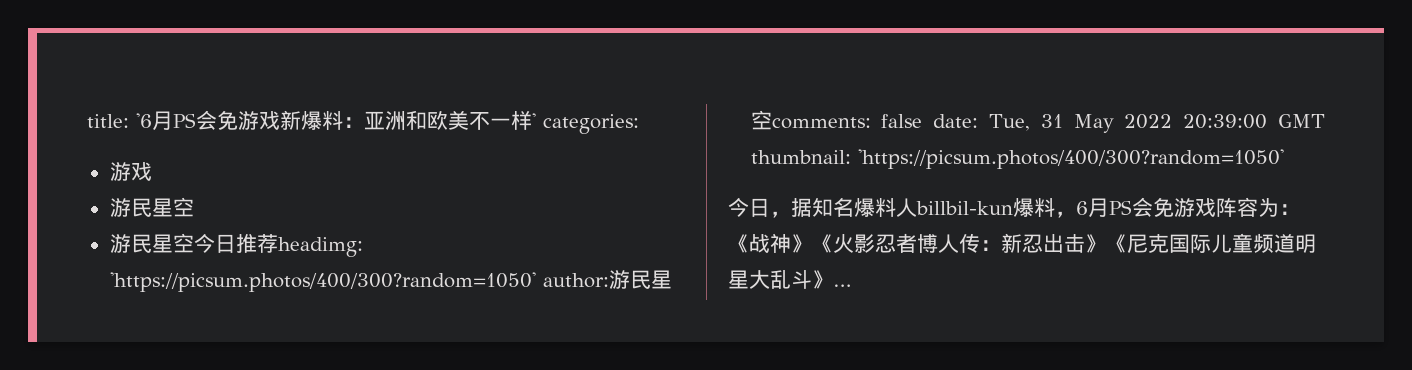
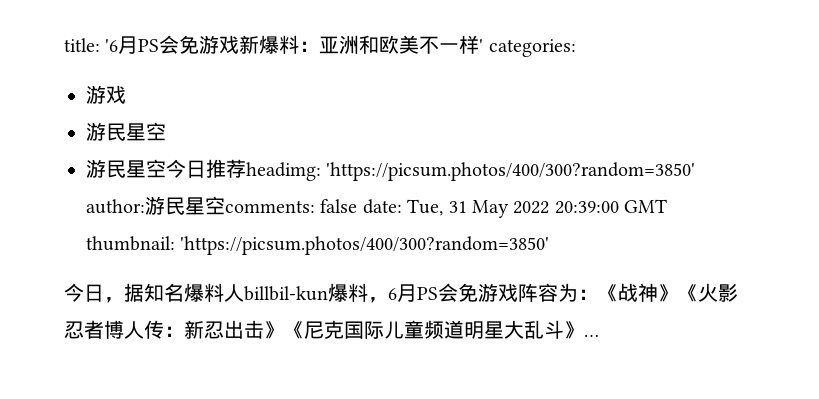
- 游民星空今日推荐headimg: 'https://picsum.photos/400/300?random=1050' author:游民星空comments: false date: Tue, 31 May 2022 20:39:00 GMT thumbnail: 'https://picsum.photos/400/300?random=1050'
+ 游民星空今日推荐headimg: 'https://picsum.photos/400/300?random=3850' author:游民星空comments: false date: Tue, 31 May 2022 20:39:00 GMT thumbnail: 'https://picsum.photos/400/300?random=3850'

